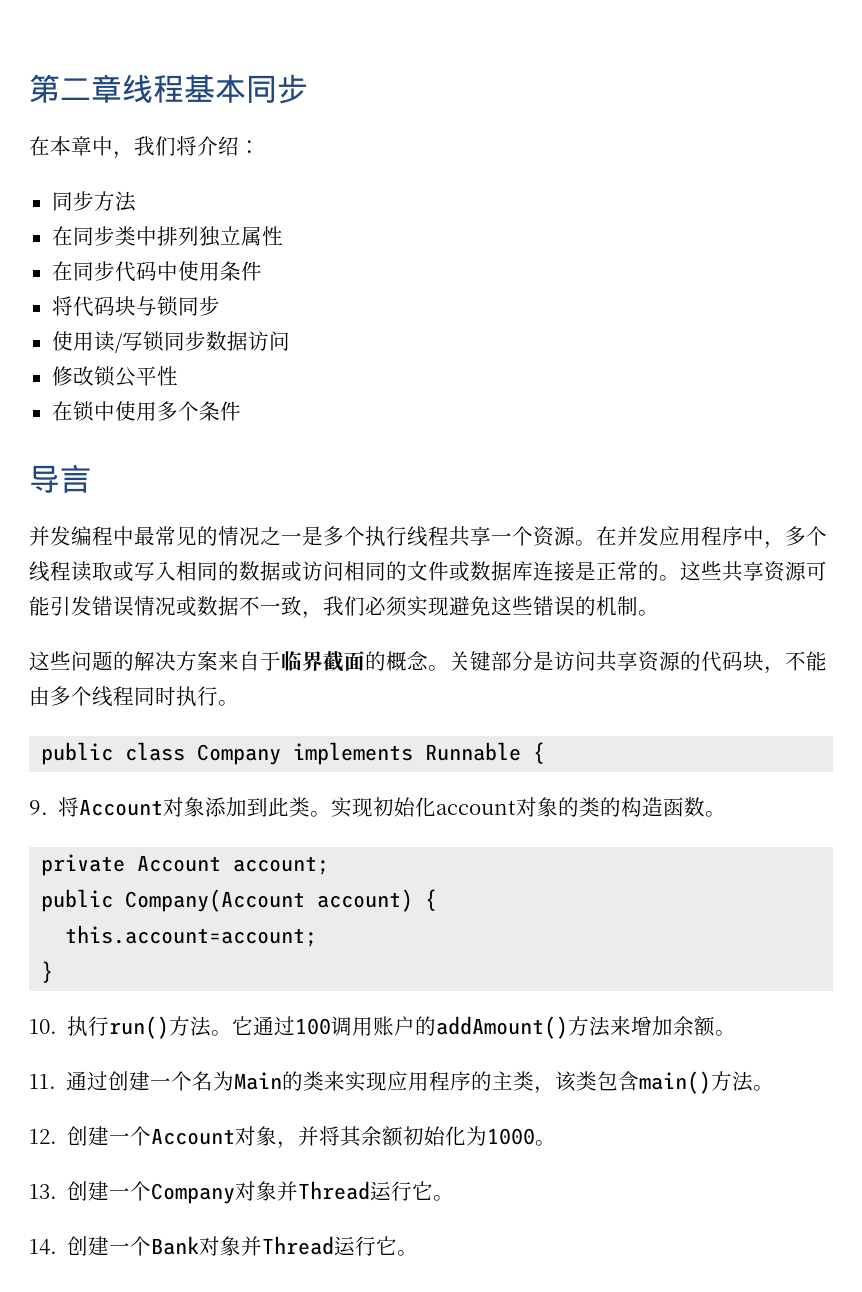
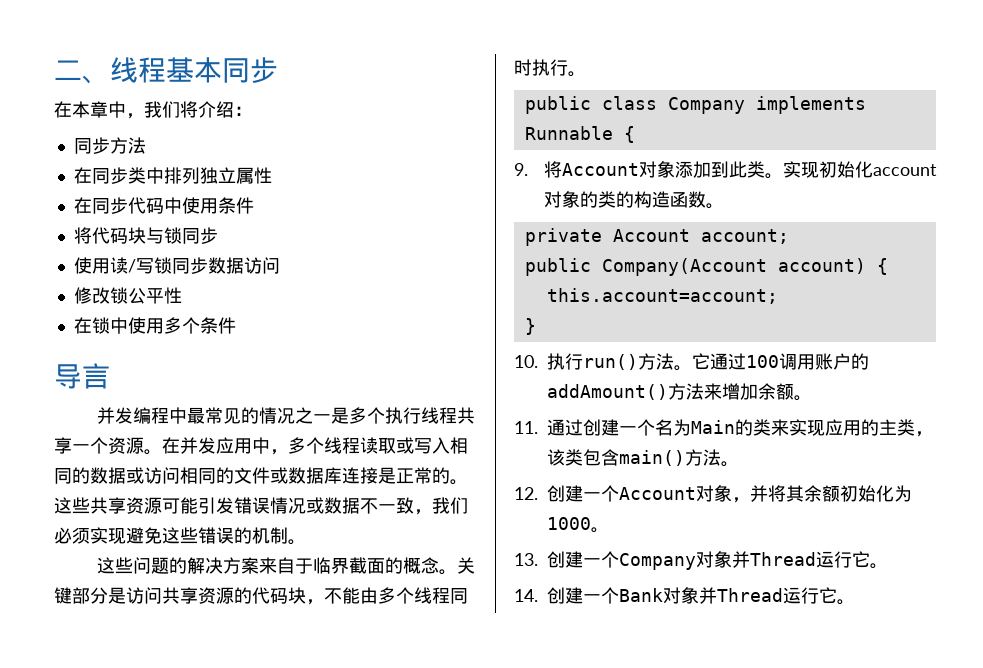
- 第二章线程基本同步
+ 二、线程基本同步
- 在并发应用程序中，多个线程读取或写入相同的数据或访问相同的文件或数据库连接是正常的。
+ 在并发应用中，多个线程读取或写入相同的数据或访问相同的文件或数据库连接是正常的。
- 11.通过创建一个名为Main的类来实现应用程序的主类，该类包含main()方法。
+ 11.通过创建一个名为Main的类来实现应用的主类，该类包含main()方法。

